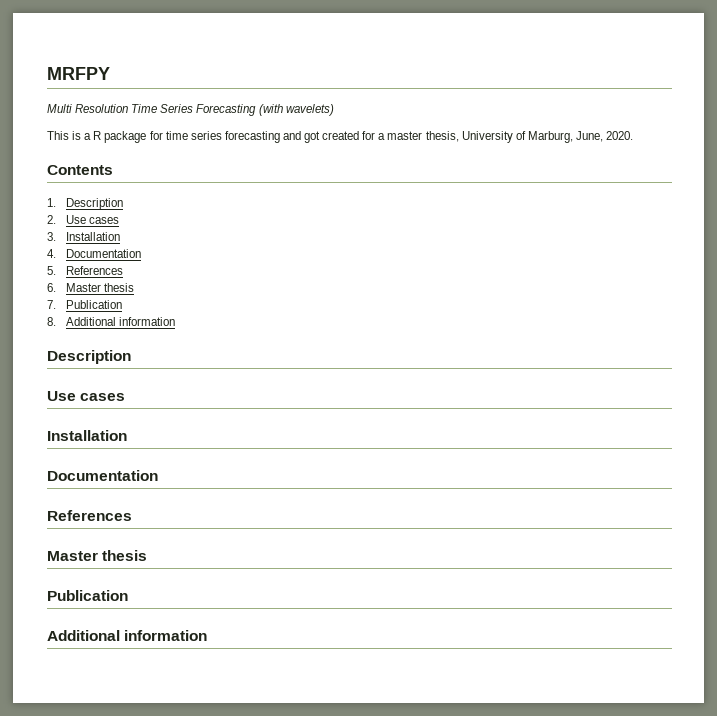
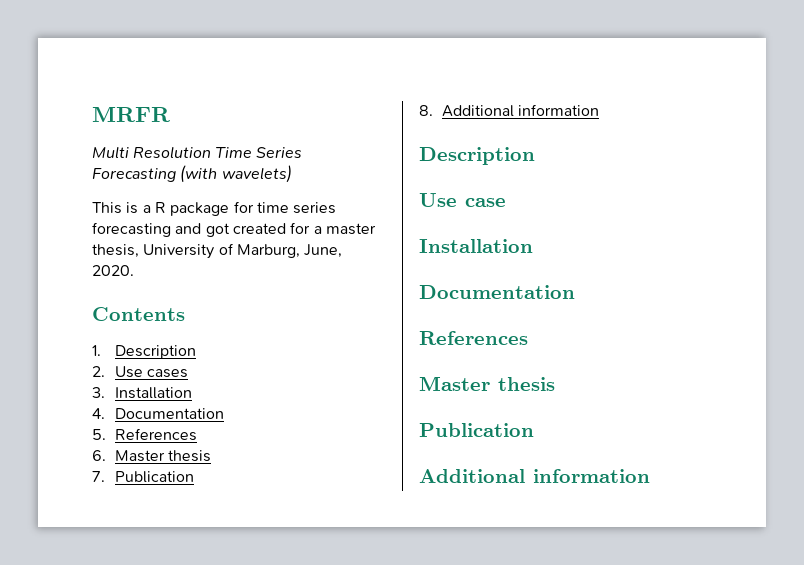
- MRFPY
+ MRFR
  8. Additional information
  Description
- Use cases
+ Use case

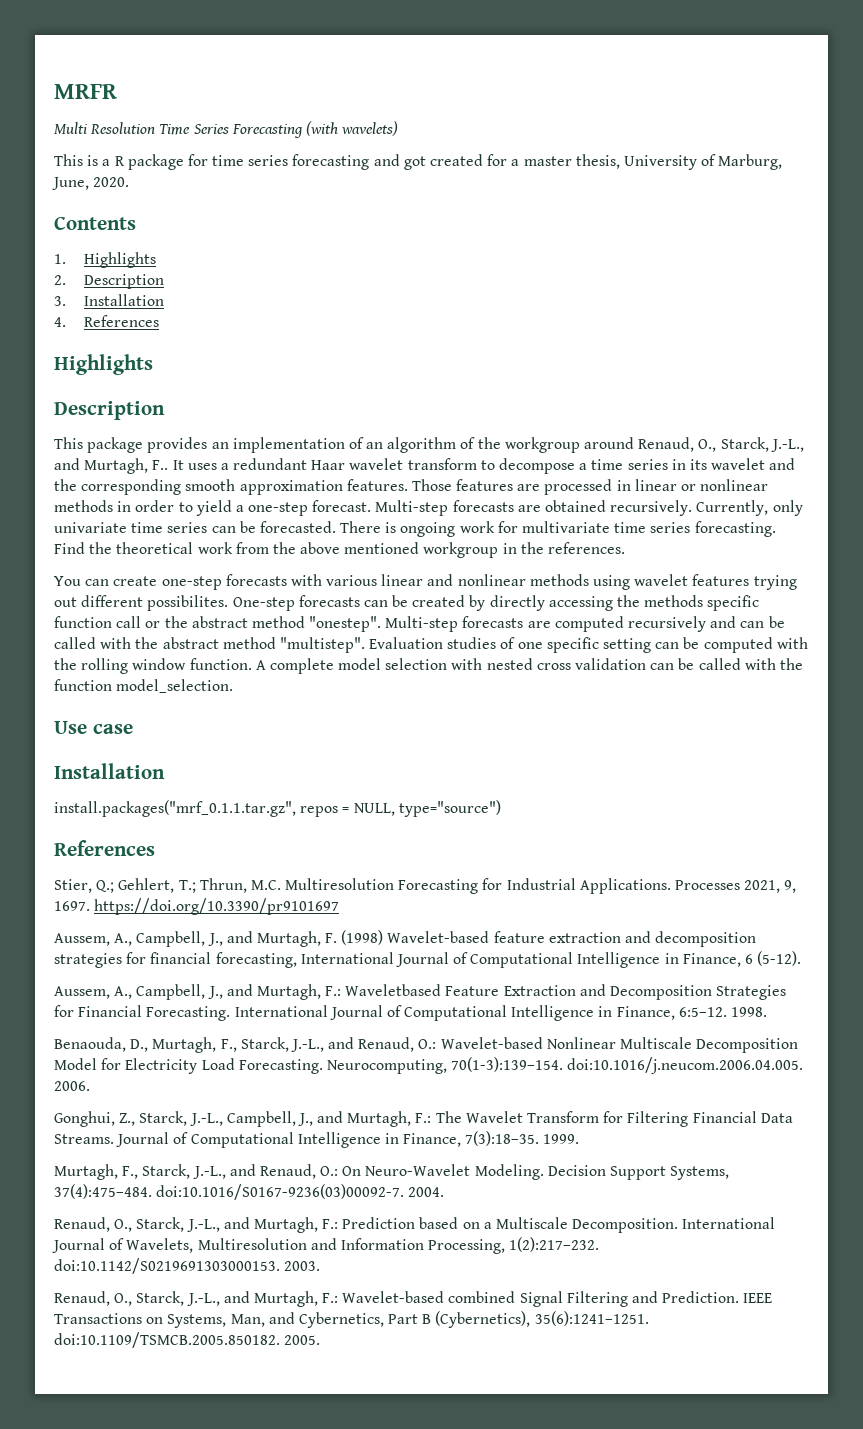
- 1. Description
+ 1. Highlights
- 2. Use cases
+ 2. Description
- 4. Documentation
- 5. References
- 6. Master thesis
- 7. Publication
- 8. Additional information
+ 4. References
+ Highlights
  Description
+ This package provides an implementation of an algorithm of the workgroup around Renaud, O., Starck, J.-L., and Murtagh, F.. It uses a redundant Haar wavelet transform to decompose a time series in its wavelet and the corresponding smooth approximation features. Those features are processed in linear or nonlinear methods in order to yield a one-step forecast. Multi-step forecasts are obtained recursively. Currently, only univariate time series can be forecasted. There is ongoing work for multivariate time series forecasting. Find the theoretical work from the above mentioned workgroup in the references.
+ You can create one-step forecasts with various linear and nonlinear methods using wavelet features trying out different possibilites. One-step forecasts can be created by directly accessing the methods specific function call or the abstract method "onestep". Multi-step forecasts are computed recursively and can be called with the abstract method "multistep". Evaluation studies of one specific setting can be computed with the rolling window function. A complete model selection with nested cross validation can be called with the function model_selection.
  Use case
  Installation
- Documentation
+ install.packages("mrf_0.1.1.tar.gz", repos = NULL, type="source")
  References
- Master thesis
- Publication
- Additional information
+ Stier, Q.; Gehlert, T.; Thrun, M.C. Multiresolution Forecasting for Industrial Applications. Processes 2021, 9, 1697. https://doi.org/10.3390/pr9101697
+ Aussem, A., Campbell, J., and Murtagh, F. (1998) Wavelet-based feature extraction and decomposition strategies for financial forecasting, International Journal of Computational Intelligence in Finance, 6 (5-12).
+ Aussem, A., Campbell, J., and Murtagh, F.: Waveletbased Feature Extraction and Decomposition Strategies for Financial Forecasting. International Journal of Computational Intelligence in Finance, 6:5–12. 1998.
+ Benaouda, D., Murtagh, F., Starck, J.-L., and Renaud, O.: Wavelet-based Nonlinear Multiscale Decomposition Model for Electricity Load Forecasting. Neurocomputing, 70(1-3):139–154. doi:10.1016/j.neucom.2006.04.005. 2006.
+ Gonghui, Z., Starck, J.-L., Campbell, J., and Murtagh, F.: The Wavelet Transform for Filtering Financial Data Streams. Journal of Computational Intelligence in Finance, 7(3):18–35. 1999.
+ Murtagh, F., Starck, J.-L., and Renaud, O.: On Neuro-Wavelet Modeling. Decision Support Systems, 37(4):475–484. doi:10.1016/S0167-9236(03)00092-7. 2004.
+ Renaud, O., Starck, J.-L., and Murtagh, F.: Prediction based on a Multiscale Decomposition. International Journal of Wavelets, Multiresolution and Information Processing, 1(2):217–232. doi:10.1142/S0219691303000153. 2003.
+ Renaud, O., Starck, J.-L., and Murtagh, F.: Wavelet-based combined Signal Filtering and Prediction. IEEE Transactions on Systems, Man, and Cybernetics, Part B (Cybernetics), 35(6):1241–1251. doi:10.1109/TSMCB.2005.850182. 2005.

